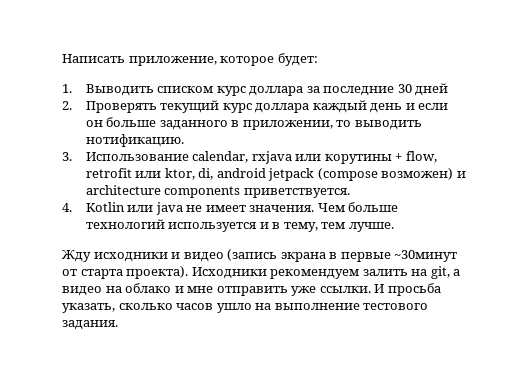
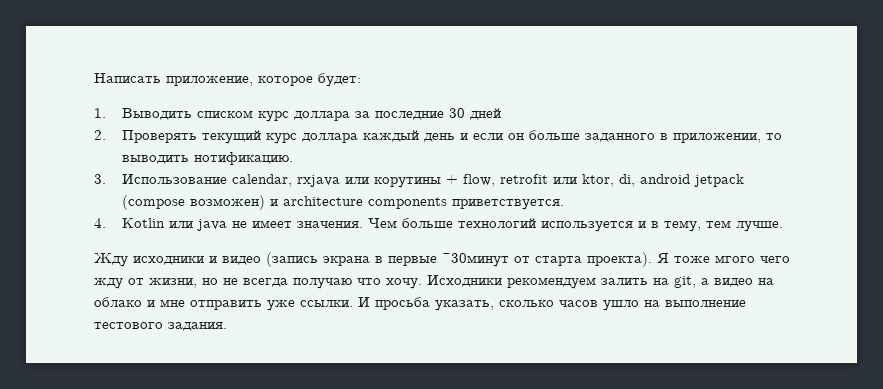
+ Я тоже мгого чего жду от жизни, но не всегда получаю что хочу.

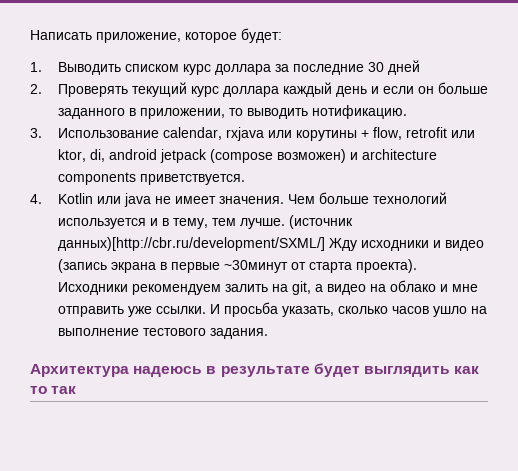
- Чем больше технологий используется и в тему, тем лучше.
- Жду исходники и видео (запись экрана в первые ~30минут от старта проекта).
+ Чем больше технологий используется и в тему, тем лучше. (источник данных)[http://cbr.ru/development/SXML/] Жду исходники и видео (запись экрана в первые ~30минут от старта проекта).
- Я тоже мгого чего жду от жизни, но не всегда получаю что хочу.
+ Архитектура надеюсь в результате будет выглядить как то так

